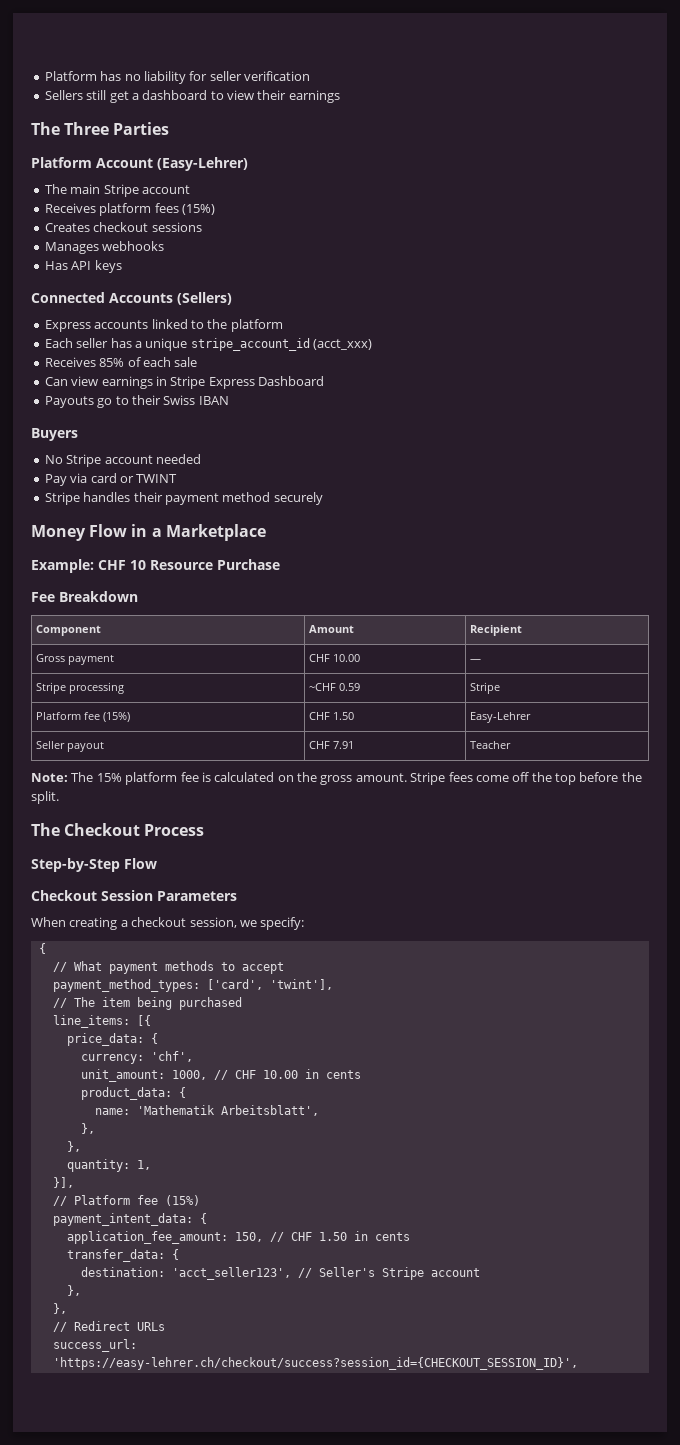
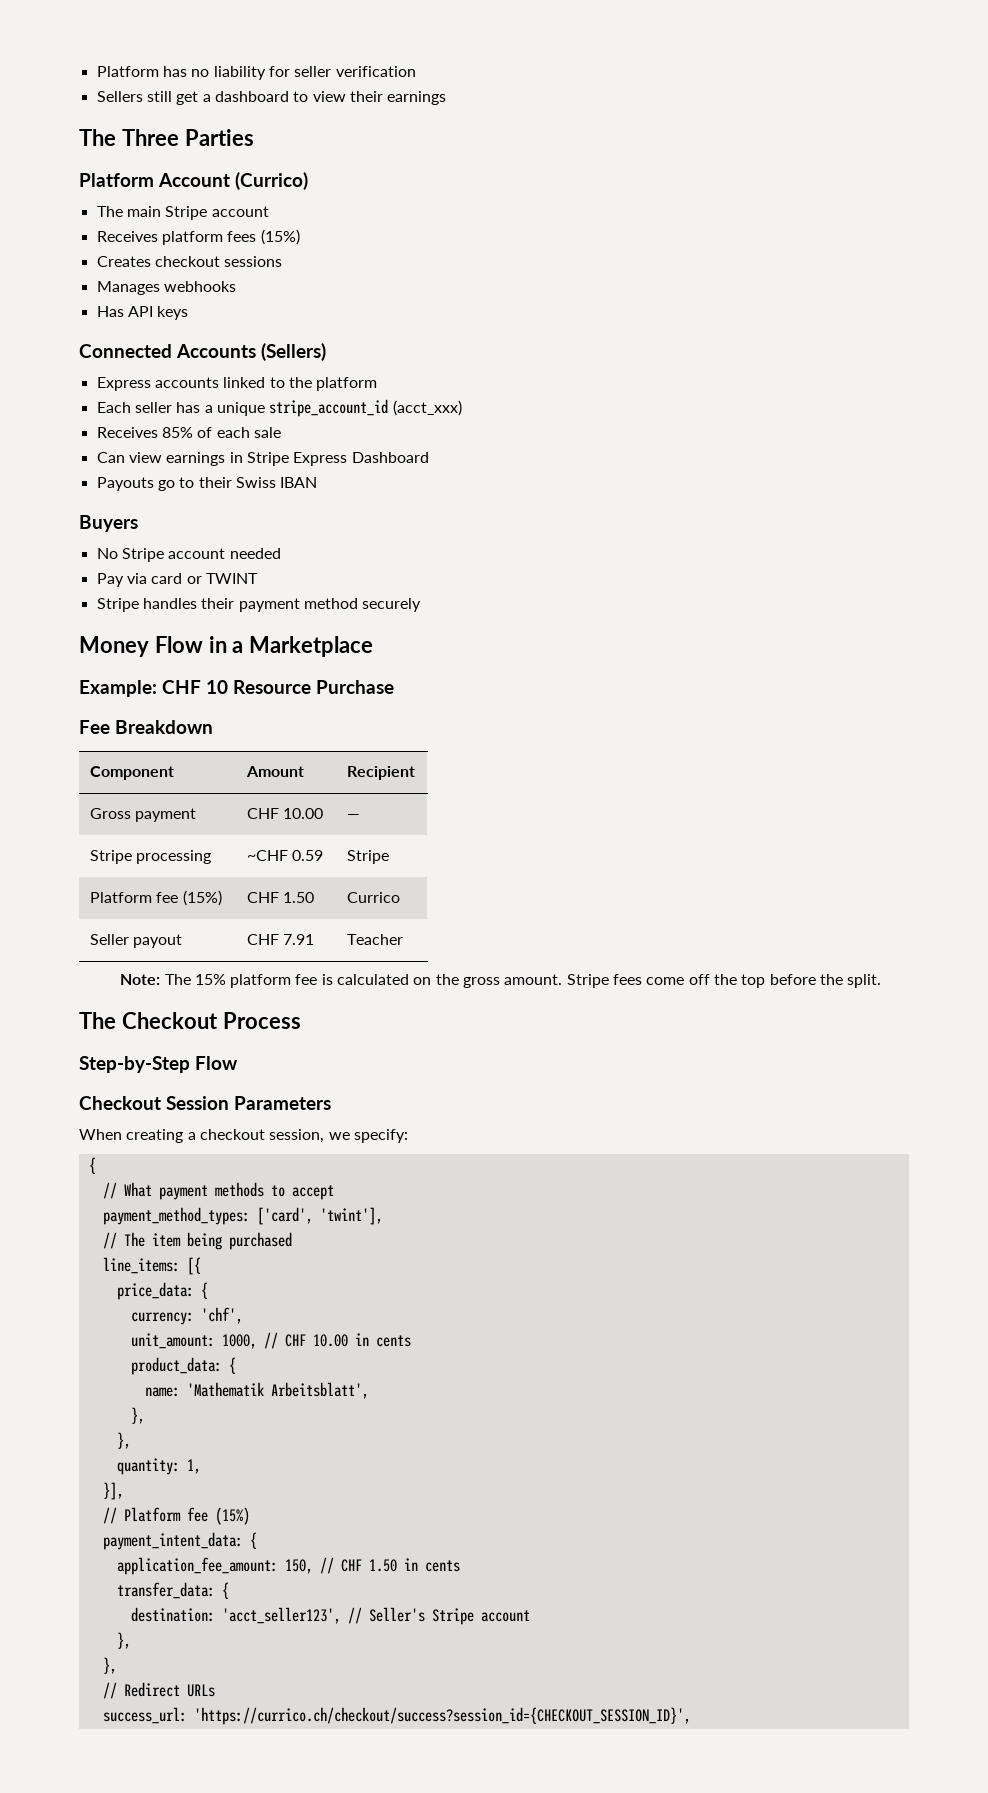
- Platform Account (Easy-Lehrer)
+ Platform Account (Currico)
- Platform fee (15%) | CHF 1.50 | Easy-Lehrer
+ Platform fee (15%) | CHF 1.50 | Currico
- success_url: 'https://easy-lehrer.ch/checkout/success?session_id={CHECKOUT_SESSION_ID}',
+ success_url: 'https://currico.ch/checkout/success?session_id={CHECKOUT_SESSION_ID}',

